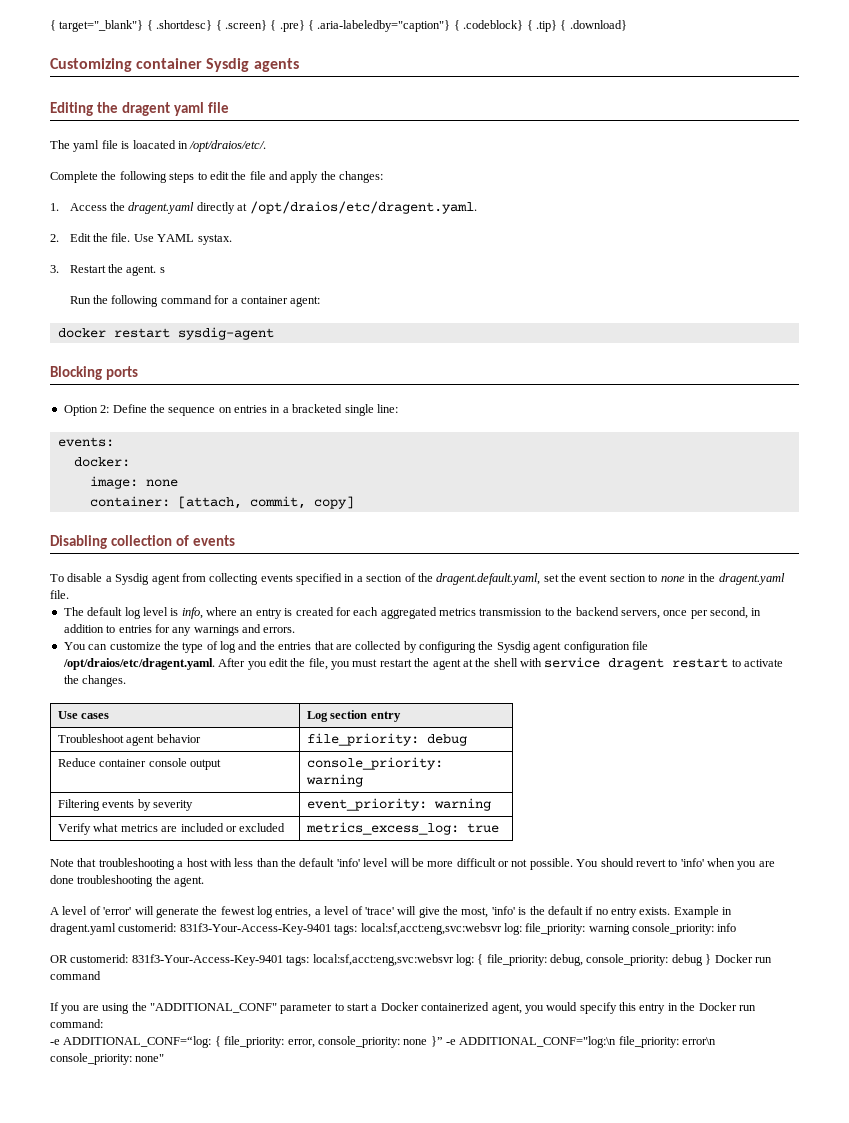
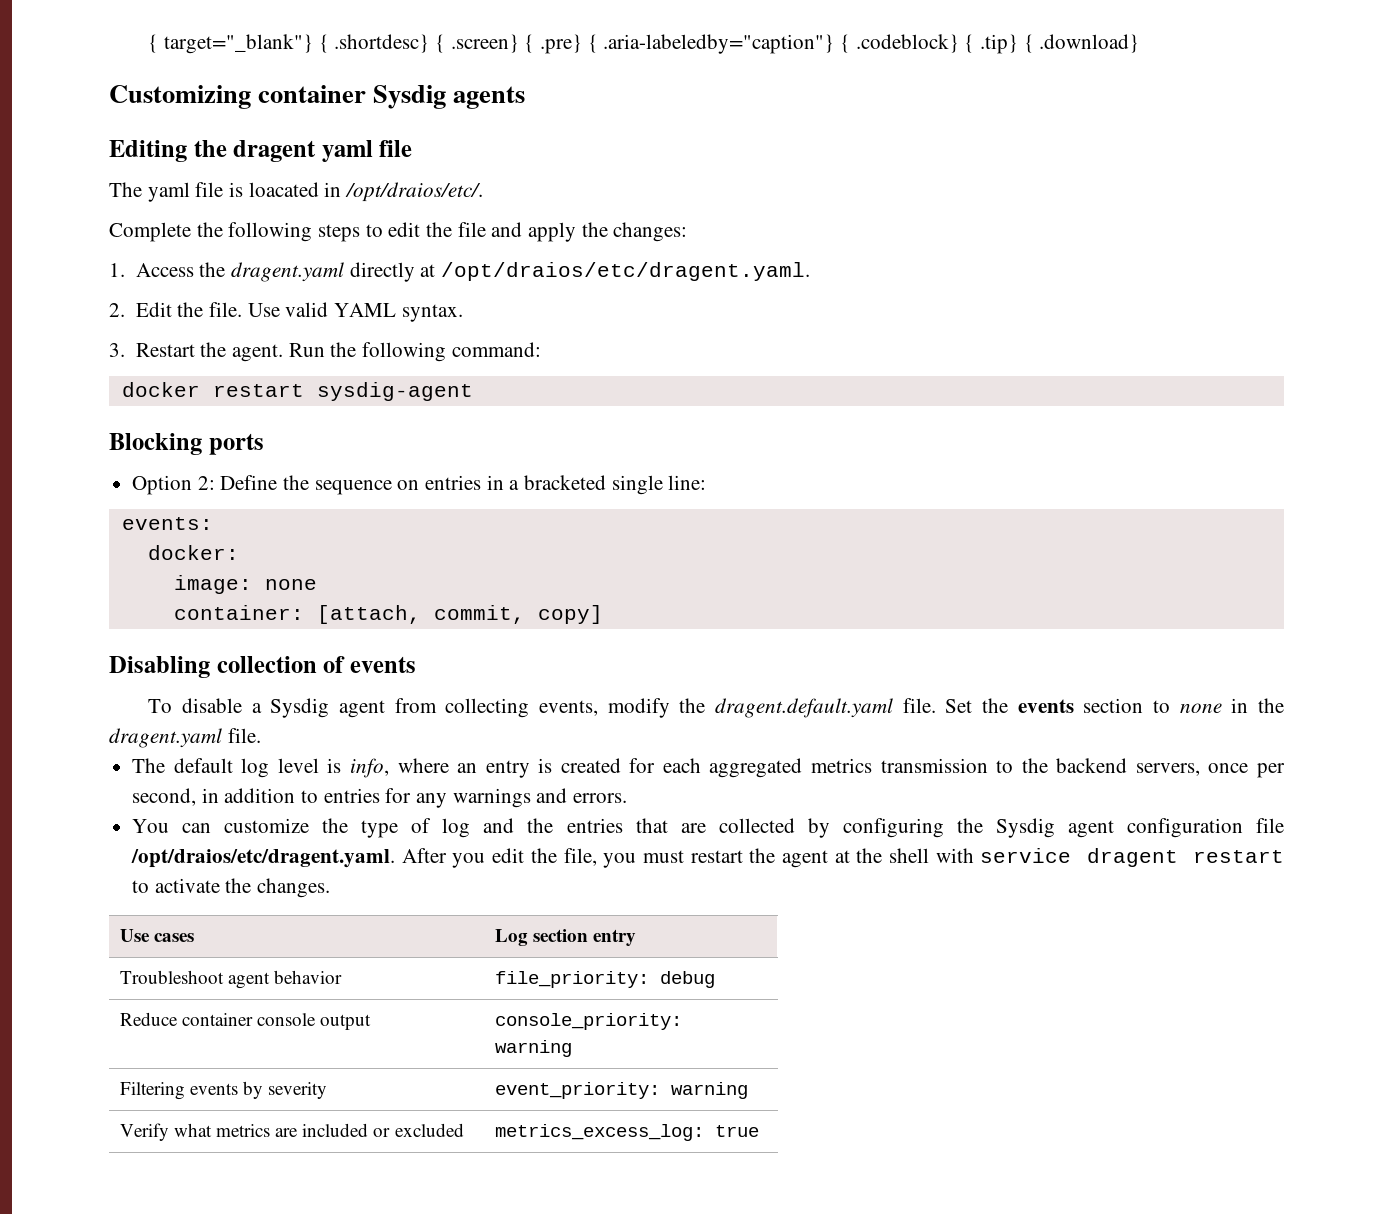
- Use YAML systax.
+ Use valid YAML syntax.
- 3. Restart the agent. s
- Run the following command for a container agent:
+ 3. Restart the agent. Run the following command:
- To disable a Sysdig agent from collecting events specified in a section of the dragent.default.yaml, set the event section to none in the dragent.yaml file.
+ To disable a Sysdig agent from collecting events, modify the dragent.default.yaml file. Set the events section to none in the dragent.yaml file.
- Note that troubleshooting a host with less than the default 'info' level will be more difficult or not possible. You should revert to 'info' when you are done troubleshooting the agent.
- A level of 'error' will generate the fewest log entries, a level of 'trace' will give the most, 'info' is the default if no entry exists. Example in dragent.yaml customerid: 831f3-Your-Access-Key-9401 tags: local:sf,acct:eng,svc:websvr log: file_priority: warning console_priority: info
- OR customerid: 831f3-Your-Access-Key-9401 tags: local:sf,acct:eng,svc:websvr log: { file_priority: debug, console_priority: debug } Docker run command
- If you are using the "ADDITIONAL_CONF" parameter to start a Docker containerized agent, you would specify this entry in the Docker run command:
- -e ADDITIONAL_CONF=“log: { file_priority: error, console_priority: none }” -e ADDITIONAL_CONF="log:\n file_priority: error\n console_priority: none"

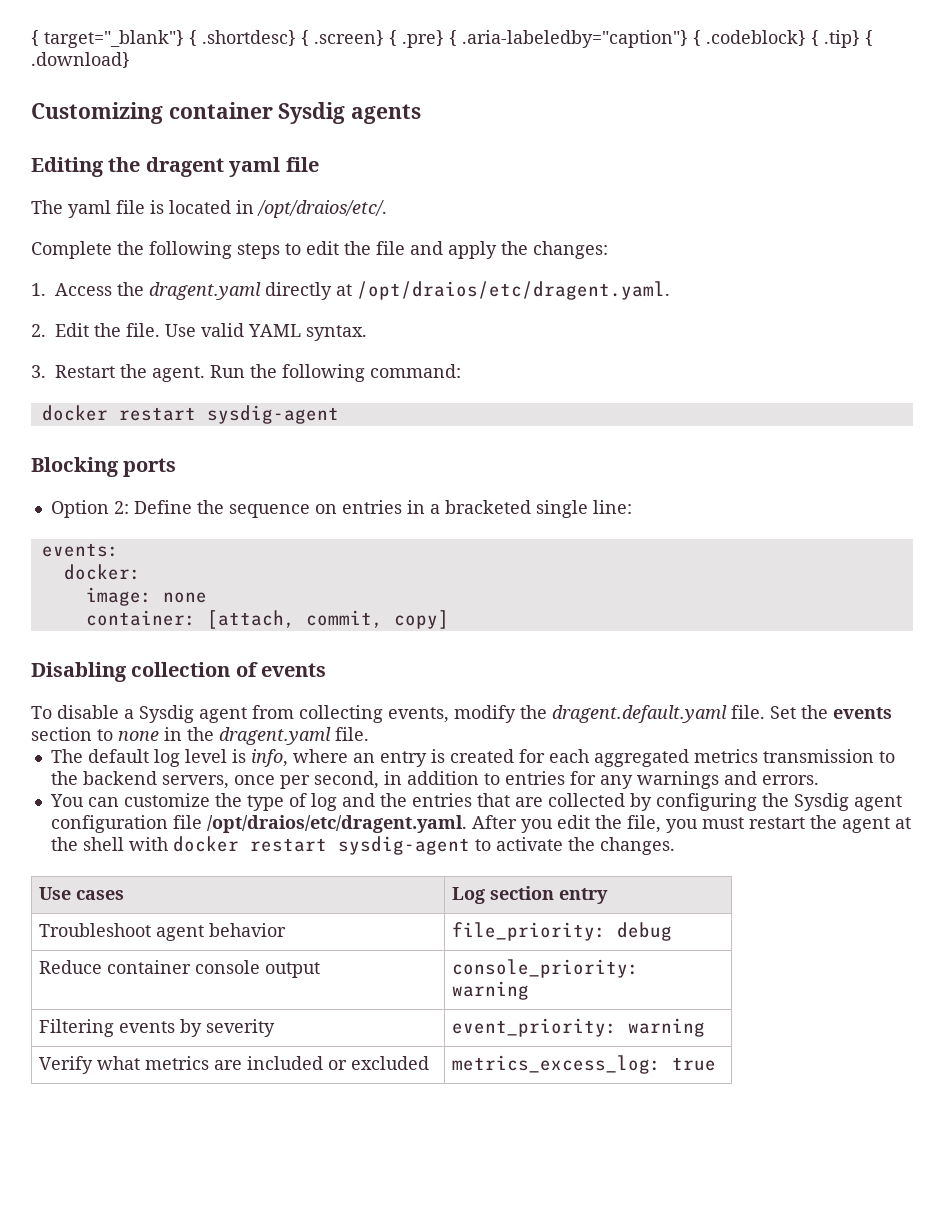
- The yaml file is loacated in /opt/draios/etc/.
+ The yaml file is located in /opt/draios/etc/.
- You can customize the type of log and the entries that are collected by configuring the Sysdig agent configuration file /opt/draios/etc/dragent.yaml. After you edit the file, you must restart the agent at the shell with service dragent restart to activate the changes.
+ You can customize the type of log and the entries that are collected by configuring the Sysdig agent configuration file /opt/draios/etc/dragent.yaml. After you edit the file, you must restart the agent at the shell with docker restart sysdig-agent to activate the changes.

